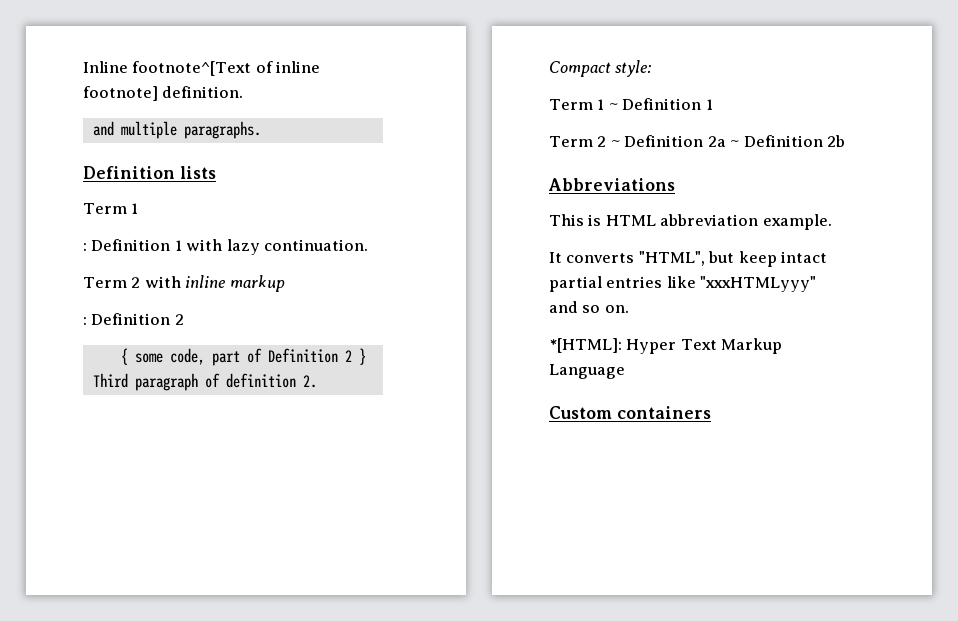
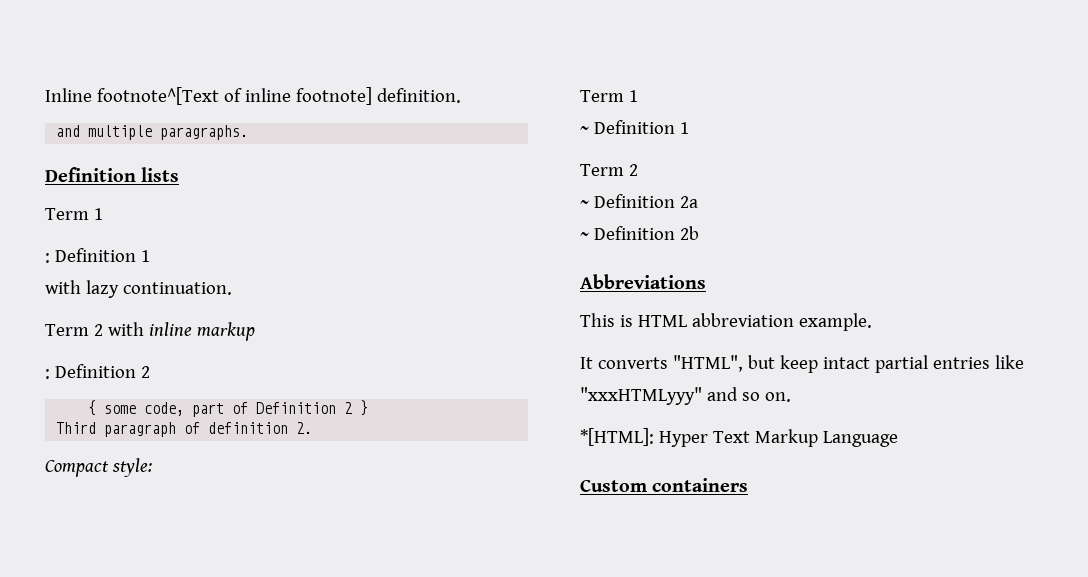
- : Definition 1 with lazy continuation.
+ : Definition 1
+ with lazy continuation.
  Compact style:
- Term 1 ~ Definition 1
- Term 2 ~ Definition 2a ~ Definition 2b
+ Term 1
+ ~ Definition 1
+ Term 2
+ ~ Definition 2a
+ ~ Definition 2b

